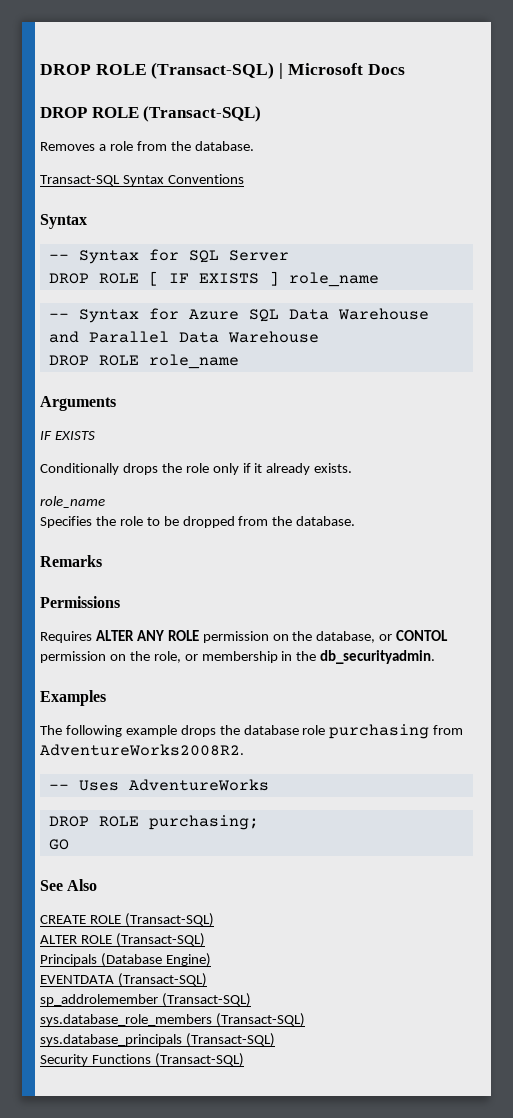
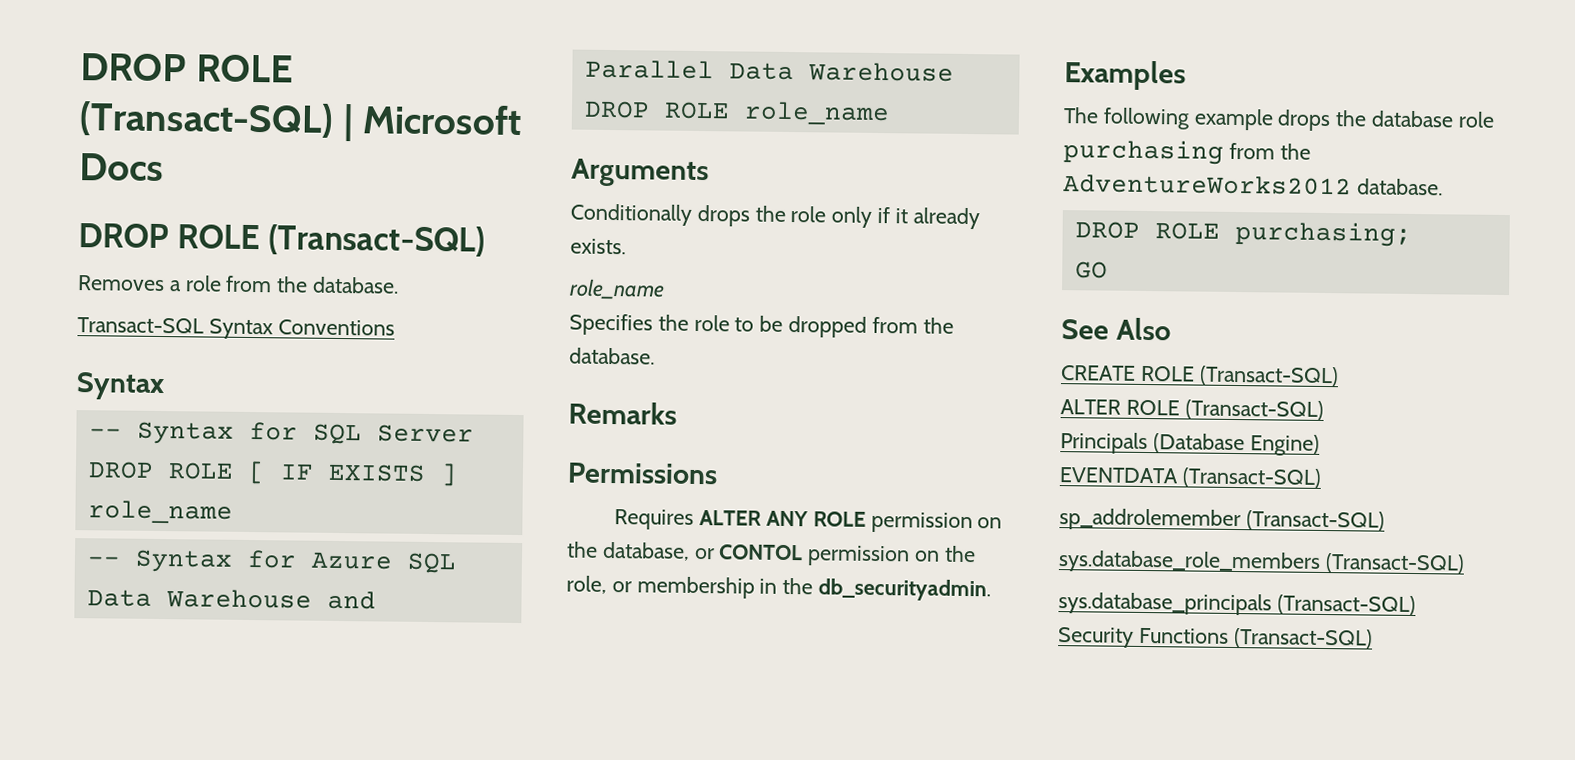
  Arguments
- IF EXISTS
- The following example drops the database role purchasing from AdventureWorks2008R2.
- -- Uses AdventureWorks
+ The following example drops the database role purchasing from the AdventureWorks2012 database.

